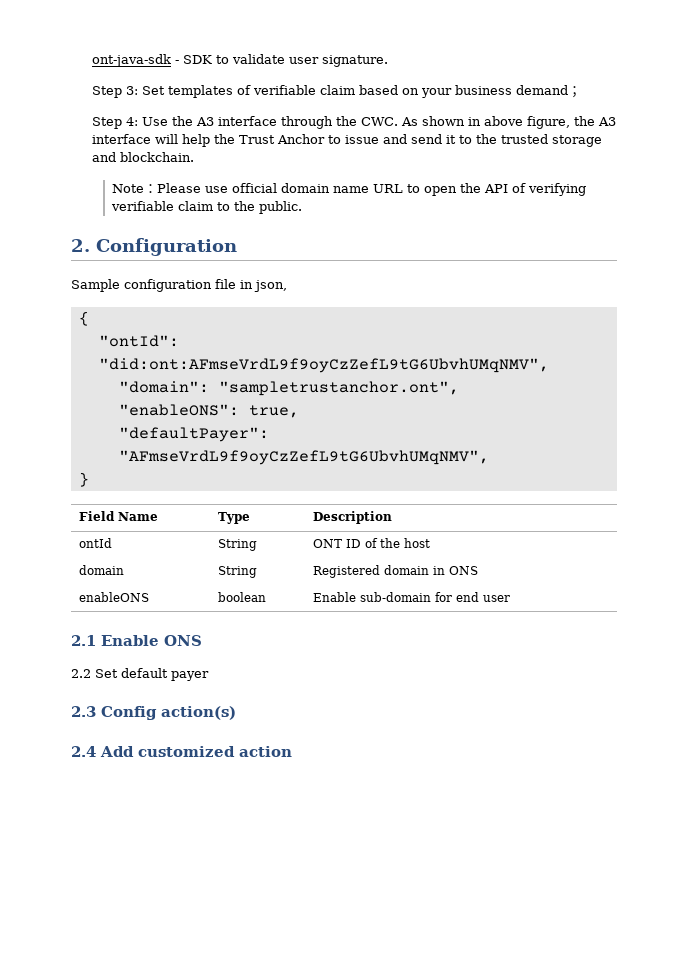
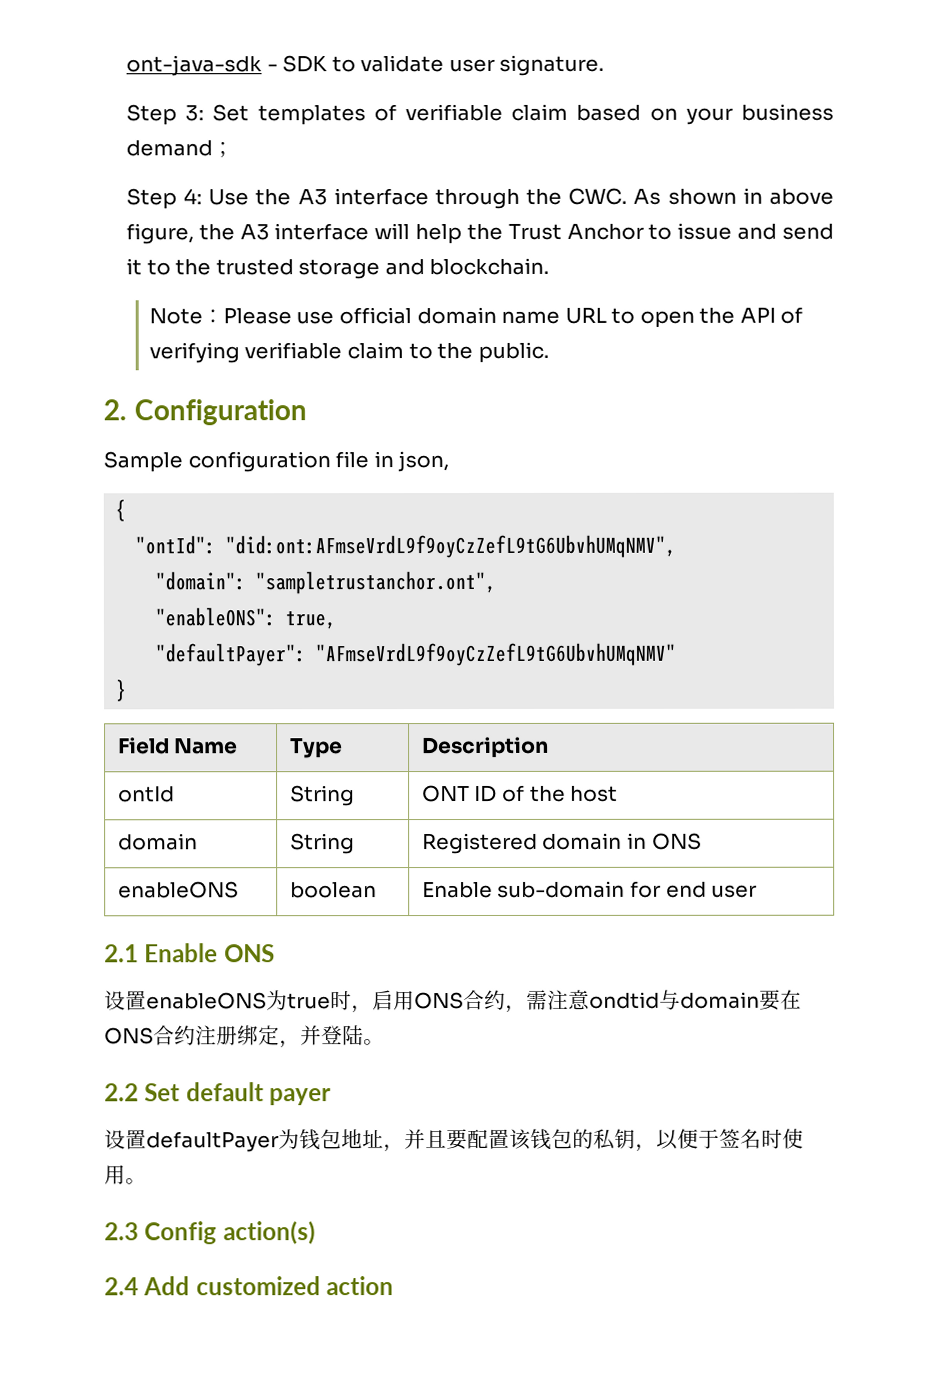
- "defaultPayer": "AFmseVrdL9f9oyCzZefL9tG6UbvhUMqNMV",
+ "defaultPayer": "AFmseVrdL9f9oyCzZefL9tG6UbvhUMqNMV"
+ 设置enableONS为true时，启用ONS合约，需注意ondtid与domain要在ONS合约注册绑定，并登陆。
  2.2 Set default payer
+ 设置defaultPayer为钱包地址，并且要配置该钱包的私钥，以便于签名时使用。

